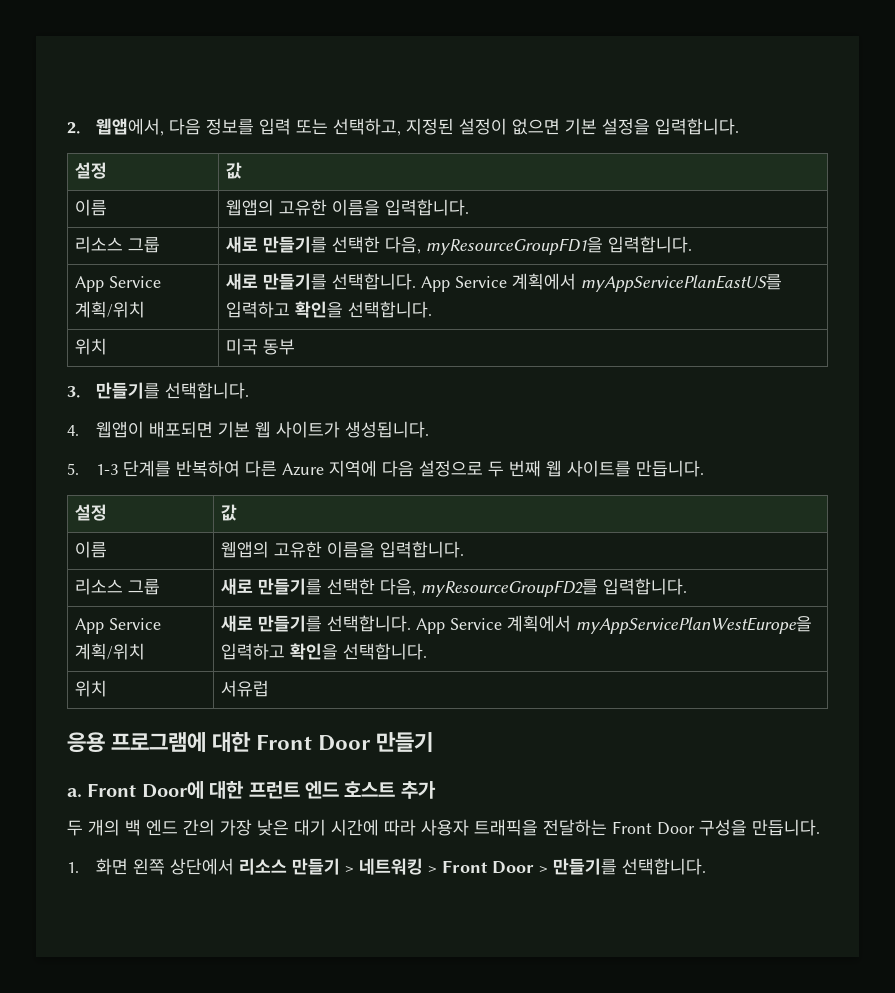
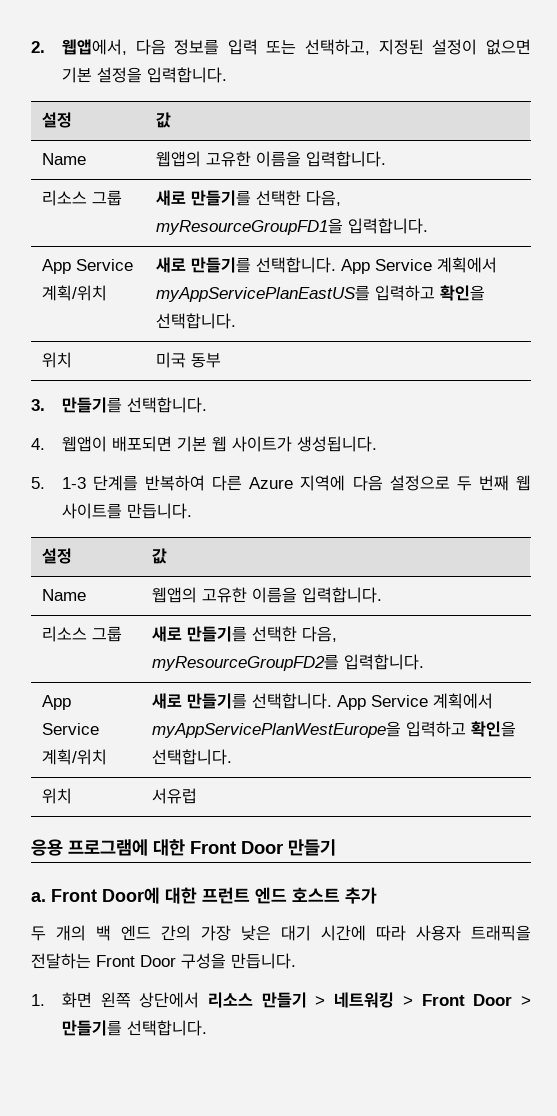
  2. 웹앱에서, 다음 정보를 입력 또는 선택하고, 지정된 설정이 없으면 기본 설정을 입력합니다.
  설정 | 값
- 이름 | 웹앱의 고유한 이름을 입력합니다.
+ Name | 웹앱의 고유한 이름을 입력합니다.
  5. 1-3 단계를 반복하여 다른 Azure 지역에 다음 설정으로 두 번째 웹 사이트를 만듭니다.
  설정 | 값
- 이름 | 웹앱의 고유한 이름을 입력합니다.
+ Name | 웹앱의 고유한 이름을 입력합니다.

